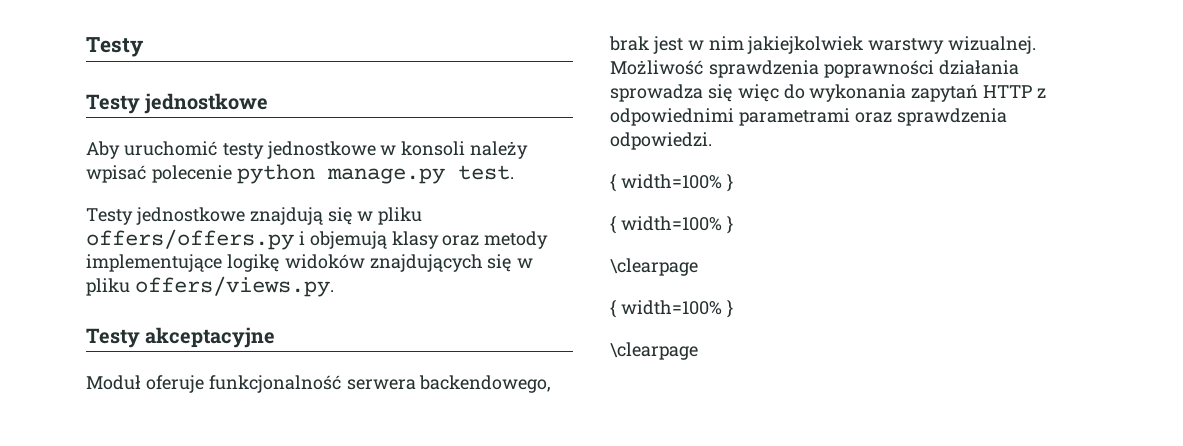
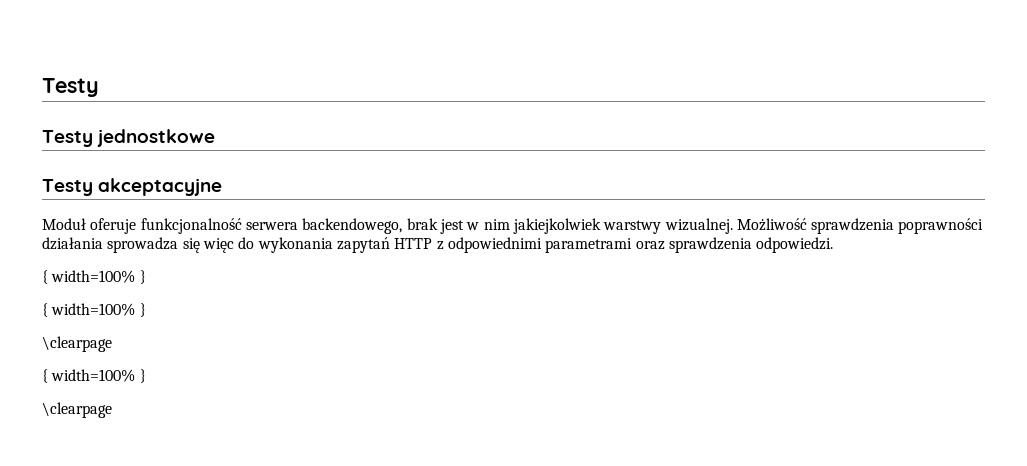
- Aby uruchomić testy jednostkowe w konsoli należy wpisać polecenie python manage.py test.
- Testy jednostkowe znajdują się w pliku offers/offers.py i objemują klasy oraz metody implementujące logikę widoków znajdujących się w pliku offers/views.py.

